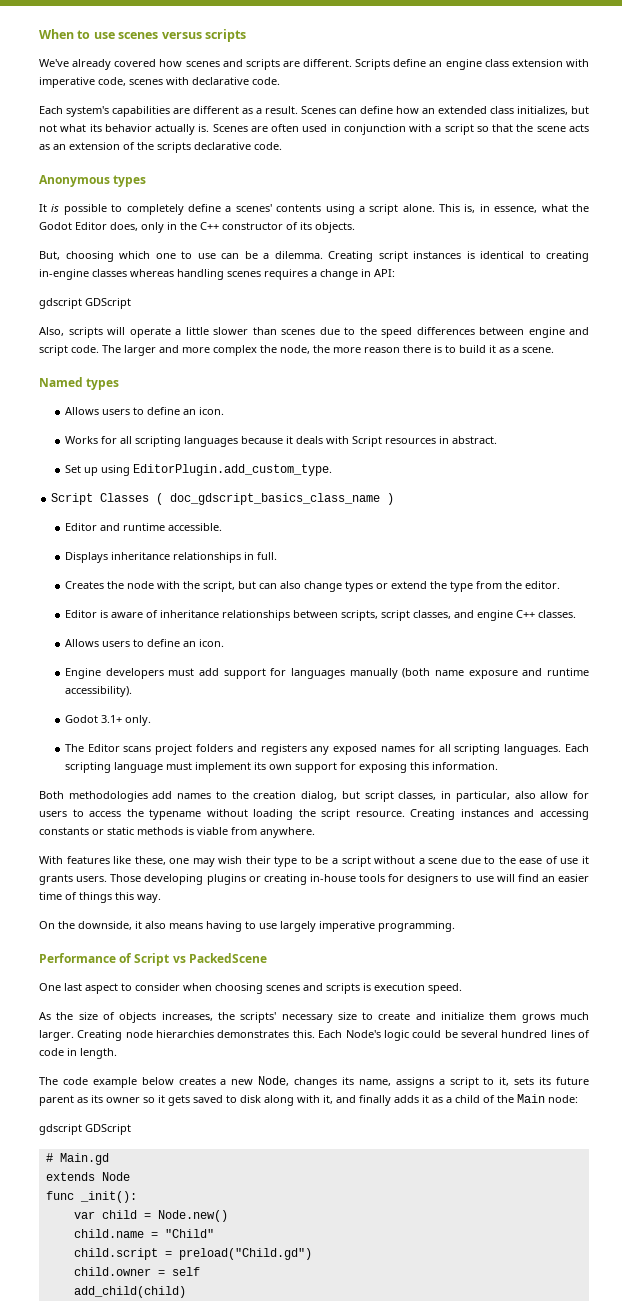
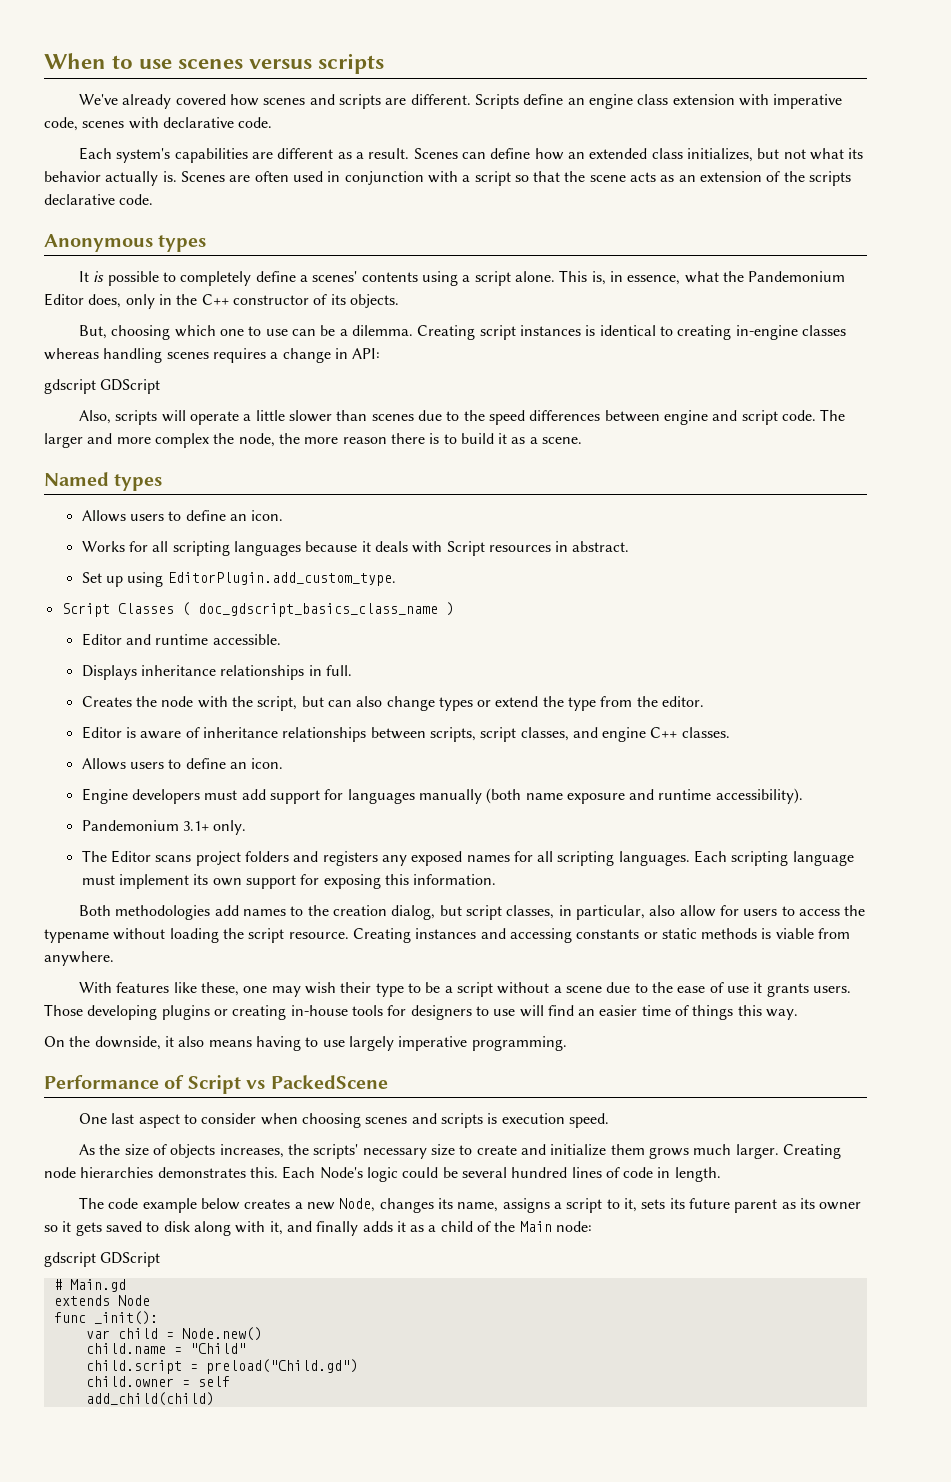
- This is, in essence, what the Godot Editor does, only in the C++ constructor of its objects.
+ This is, in essence, what the Pandemonium Editor does, only in the C++ constructor of its objects.
- Godot 3.1+ only.
+ Pandemonium 3.1+ only.

